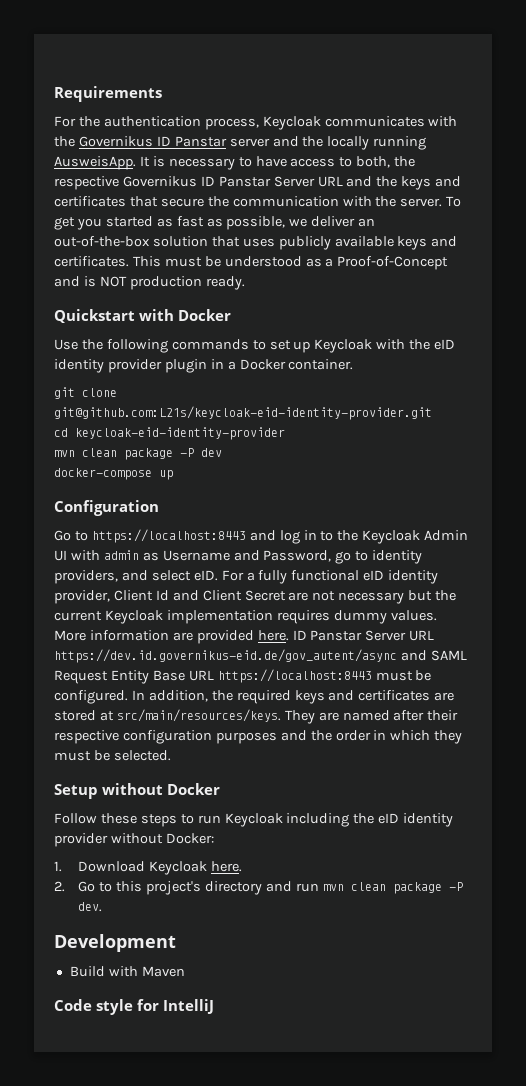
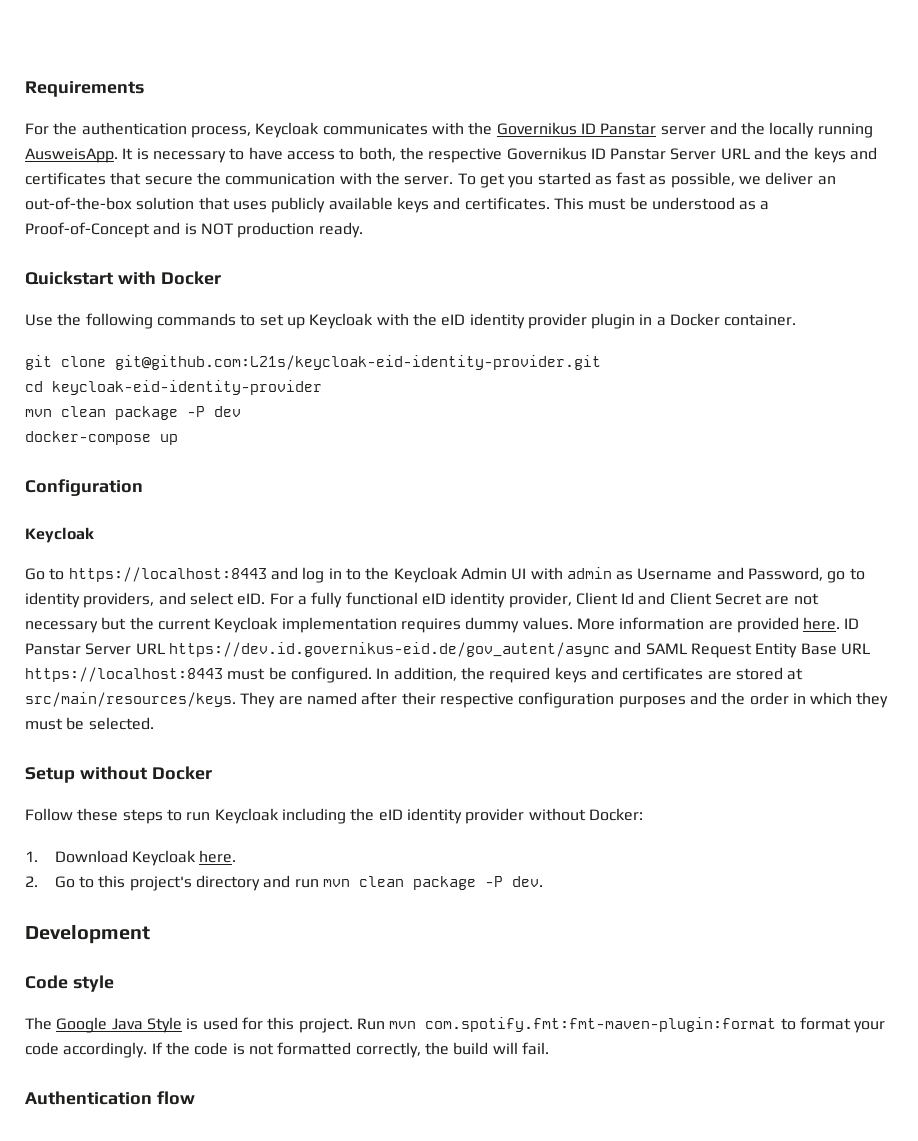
  Configuration
+ Keycloak
- Build with Maven
- Code style for IntelliJ
+ Code style
+ The Google Java Style is used for this project. Run mvn com.spotify.fmt:fmt-maven-plugin:format to format your code accordingly. If the code is not formatted correctly, the build will fail.
+ Authentication flow

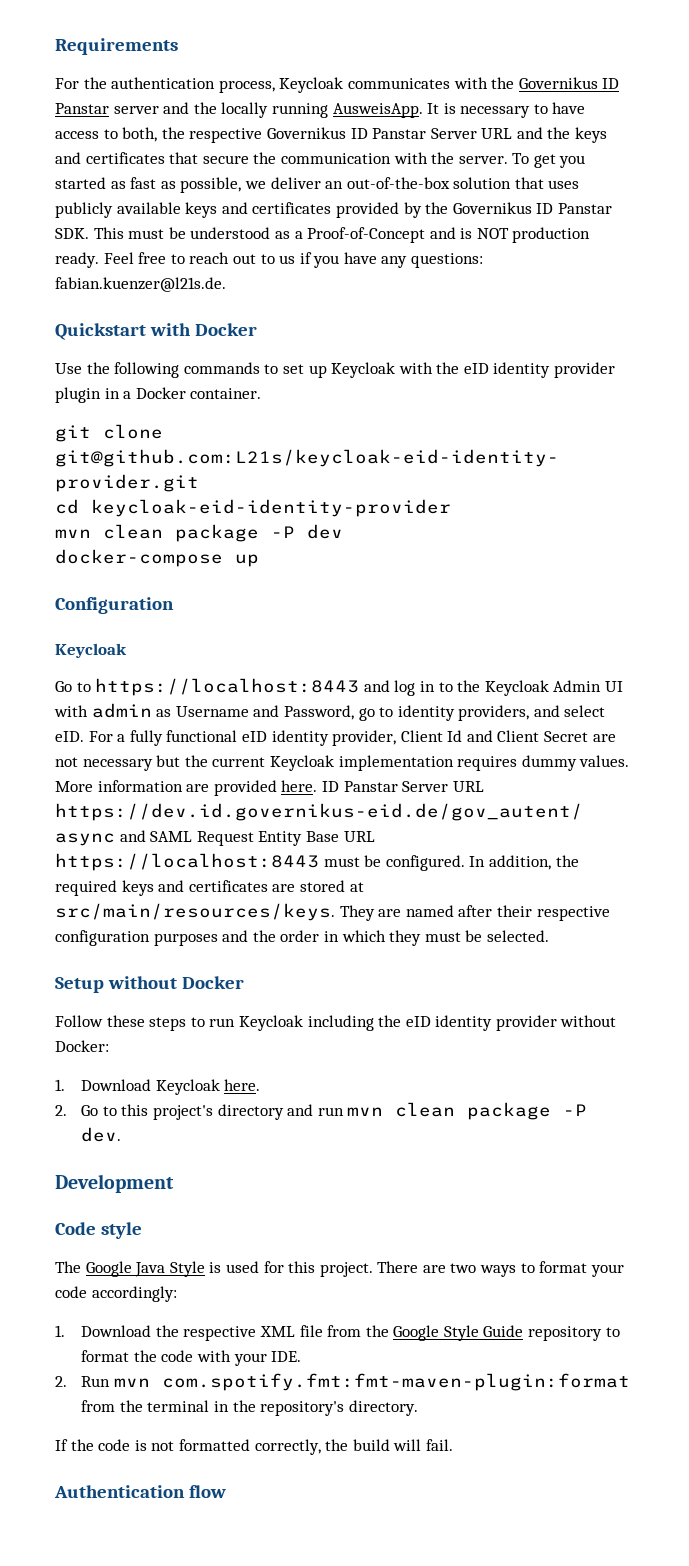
- To get you started as fast as possible, we deliver an out-of-the-box solution that uses publicly available keys and certificates. This must be understood as a Proof-of-Concept and is NOT production ready.
+ To get you started as fast as possible, we deliver an out-of-the-box solution that uses publicly available keys and certificates provided by the Governikus ID Panstar SDK. This must be understood as a Proof-of-Concept and is NOT production ready. Feel free to reach out to us if you have any questions: fabian.kuenzer@l21s.de.
- Run mvn com.spotify.fmt:fmt-maven-plugin:format to format your code accordingly. If the code is not formatted correctly, the build will fail.
+ There are two ways to format your code accordingly:
+ 1. Download the respective XML file from the Google Style Guide repository to format the code with your IDE.
+ 2. Run mvn com.spotify.fmt:fmt-maven-plugin:format from the terminal in the repository's directory.
+ If the code is not formatted correctly, the build will fail.

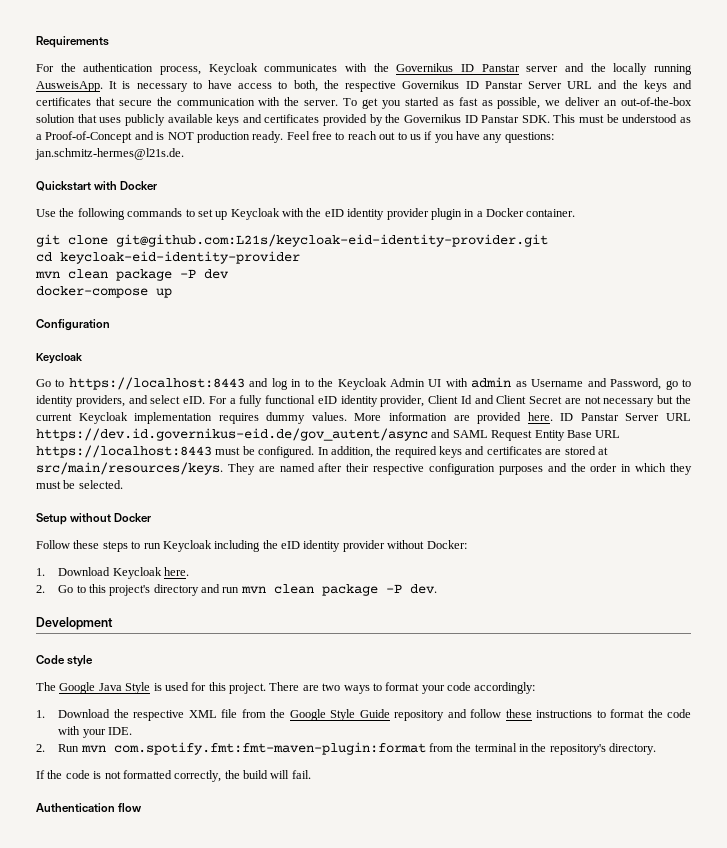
- Feel free to reach out to us if you have any questions: fabian.kuenzer@l21s.de.
+ Feel free to reach out to us if you have any questions: jan.schmitz-hermes@l21s.de.
- 1. Download the respective XML file from the Google Style Guide repository to format the code with your IDE.
+ 1. Download the respective XML file from the Google Style Guide repository and follow these instructions to format the code with your IDE.

